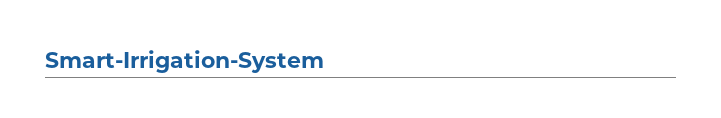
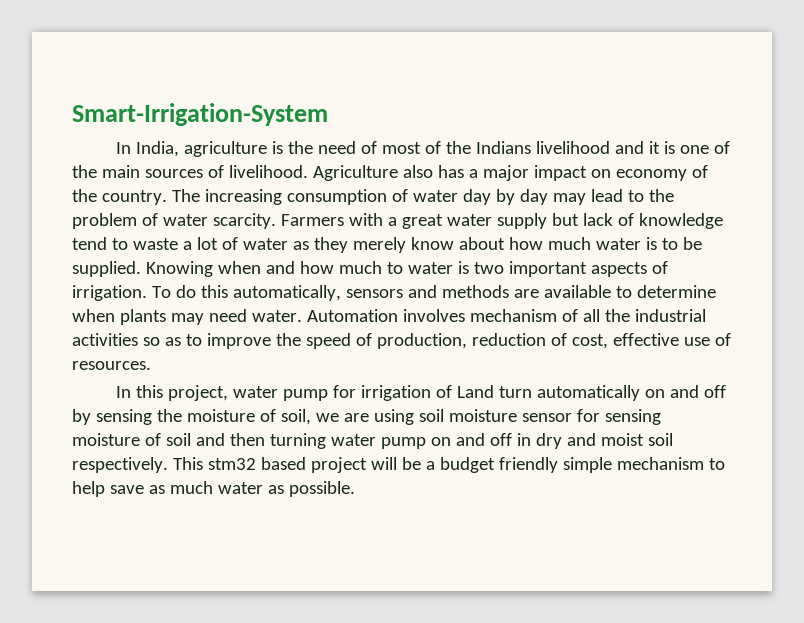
+ In India, agriculture is the need of most of the Indians livelihood and it is one of the main sources of livelihood. Agriculture also has a major impact on economy of the country. The increasing consumption of water day by day may lead to the problem of water scarcity. Farmers with a great water supply but lack of knowledge tend to waste a lot of water as they merely know about how much water is to be supplied. Knowing when and how much to water is two important aspects of irrigation. To do this automatically, sensors and methods are available to determine when plants may need water. Automation involves mechanism of all the industrial activities so as to improve the speed of production, reduction of cost, effective use of resources.
+ In this project, water pump for irrigation of Land turn automatically on and off by sensing the moisture of soil, we are using soil moisture sensor for sensing moisture of soil and then turning water pump on and off in dry and moist soil respectively. This stm32 based project will be a budget friendly simple mechanism to help save as much water as possible.

